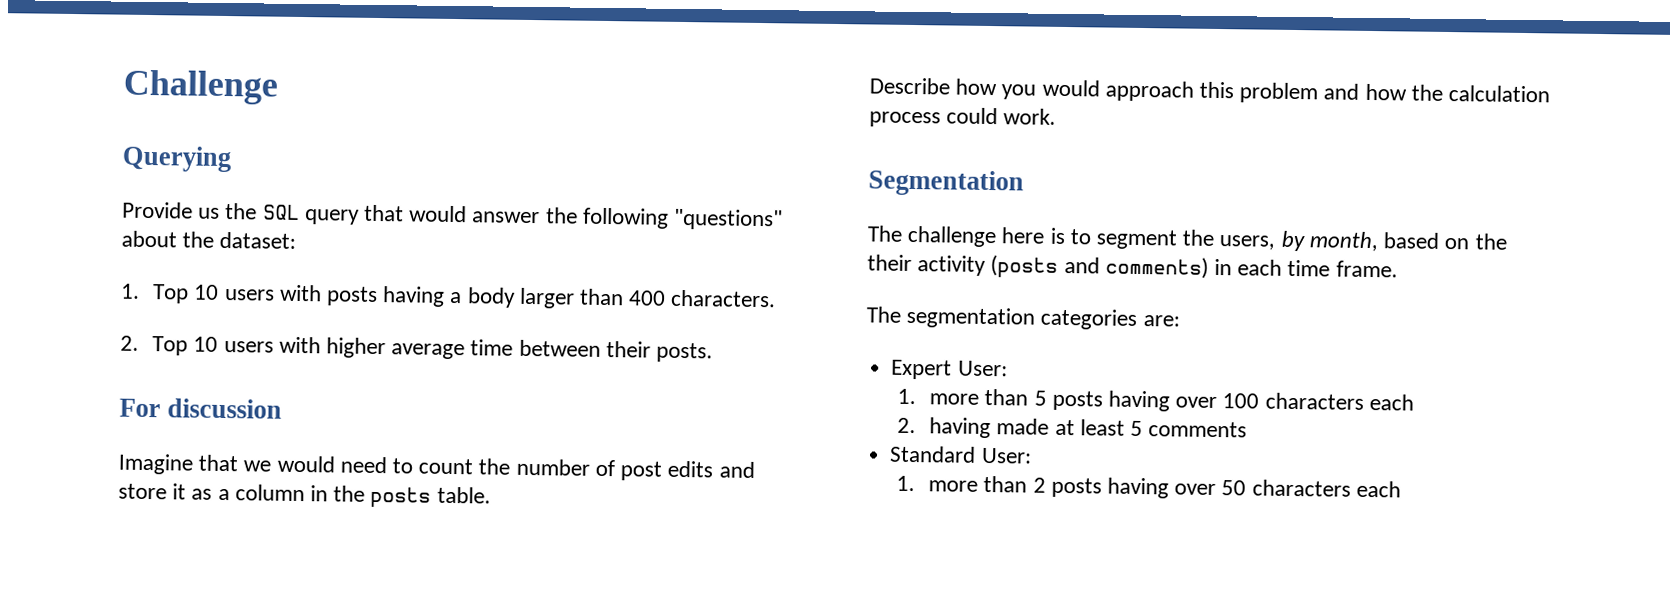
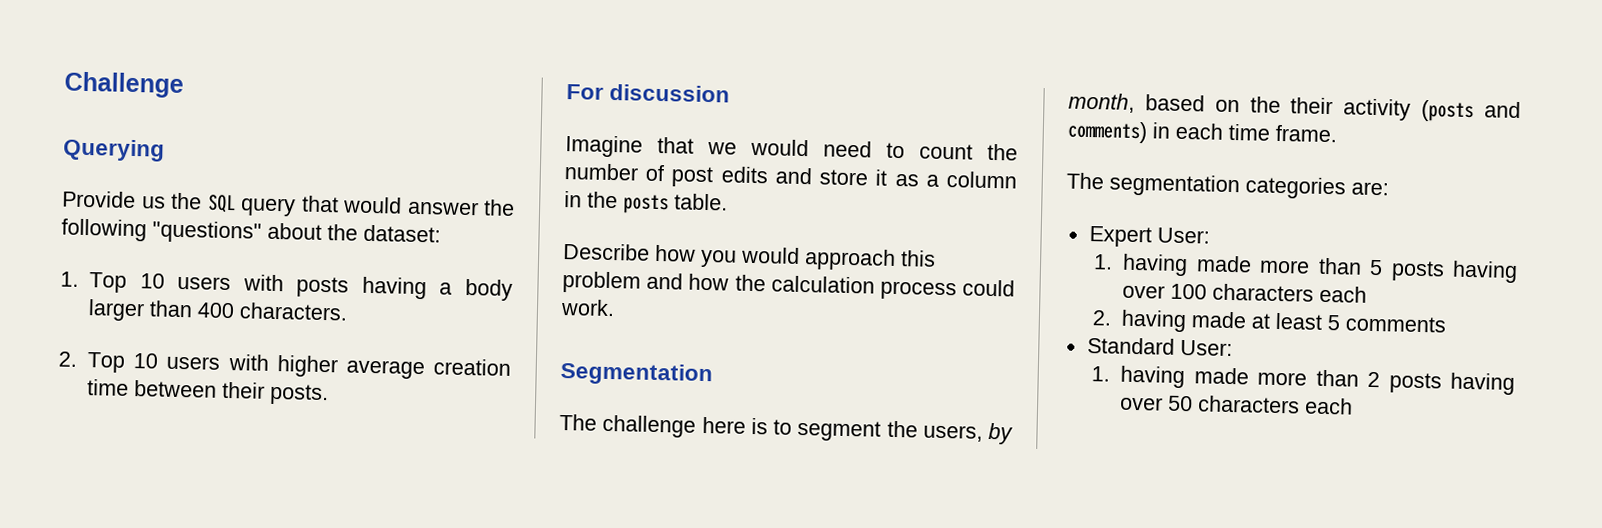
- 2. Top 10 users with higher average time between their posts.
+ 2. Top 10 users with higher average creation time between their posts.
- 1. more than 5 posts having over 100 characters each
+ 1. having made more than 5 posts having over 100 characters each
- 1. more than 2 posts having over 50 characters each
+ 1. having made more than 2 posts having over 50 characters each

